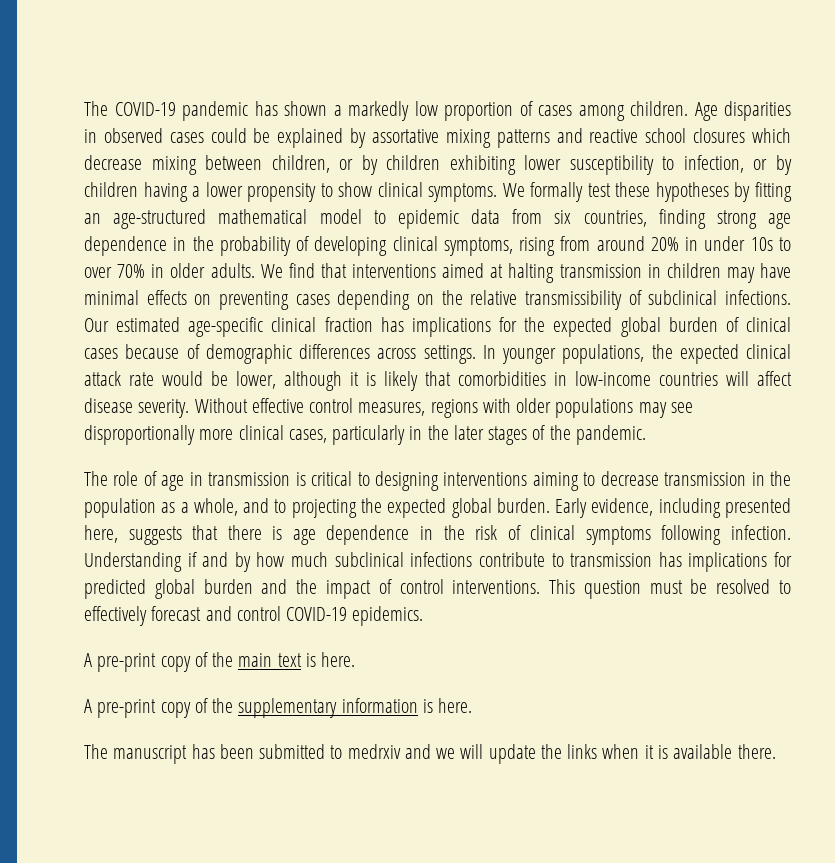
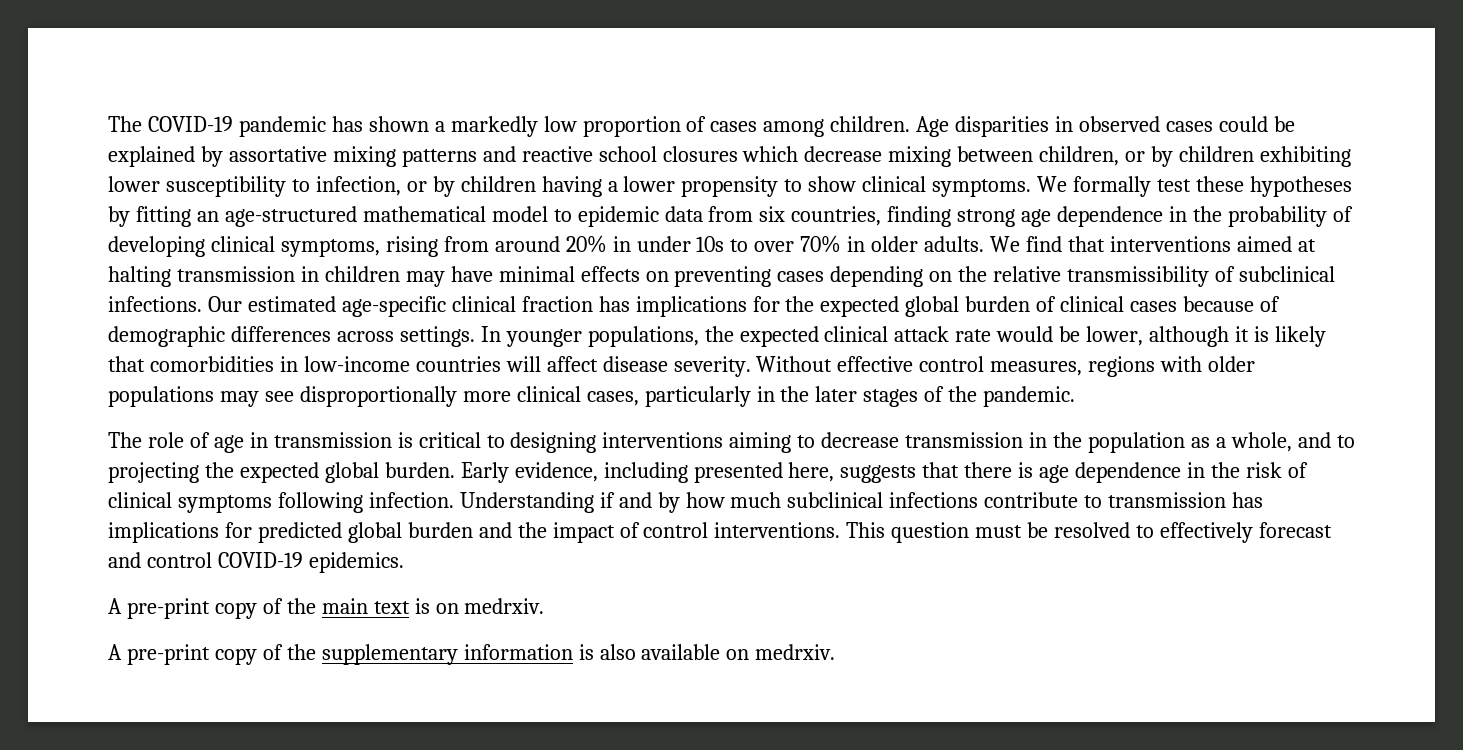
- A pre-print copy of the main text is here.
+ A pre-print copy of the main text is on medrxiv.
- A pre-print copy of the supplementary information is here.
- The manuscript has been submitted to medrxiv and we will update the links when it is available there.
+ A pre-print copy of the supplementary information is also available on medrxiv.

